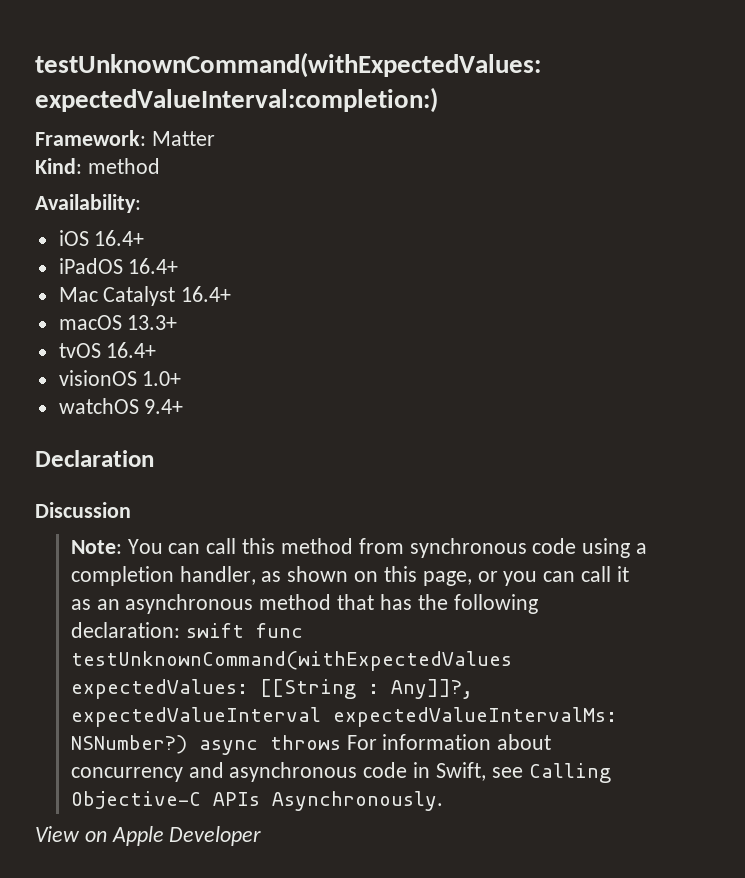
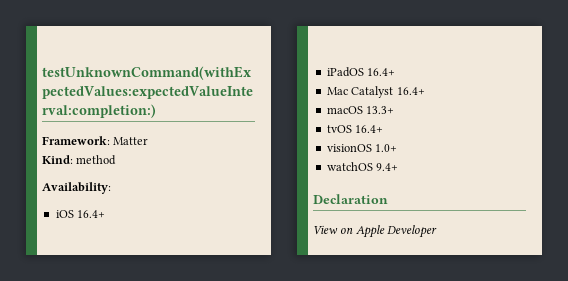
- Discussion
- Note: You can call this method from synchronous code using a completion handler, as shown on this page, or you can call it as an asynchronous method that has the following declaration: swift func testUnknownCommand(withExpectedValues expectedValues: [[String : Any]]?, expectedValueInterval expectedValueIntervalMs: NSNumber?) async throws For information about concurrency and asynchronous code in Swift, see Calling Objective-C APIs Asynchronously.

